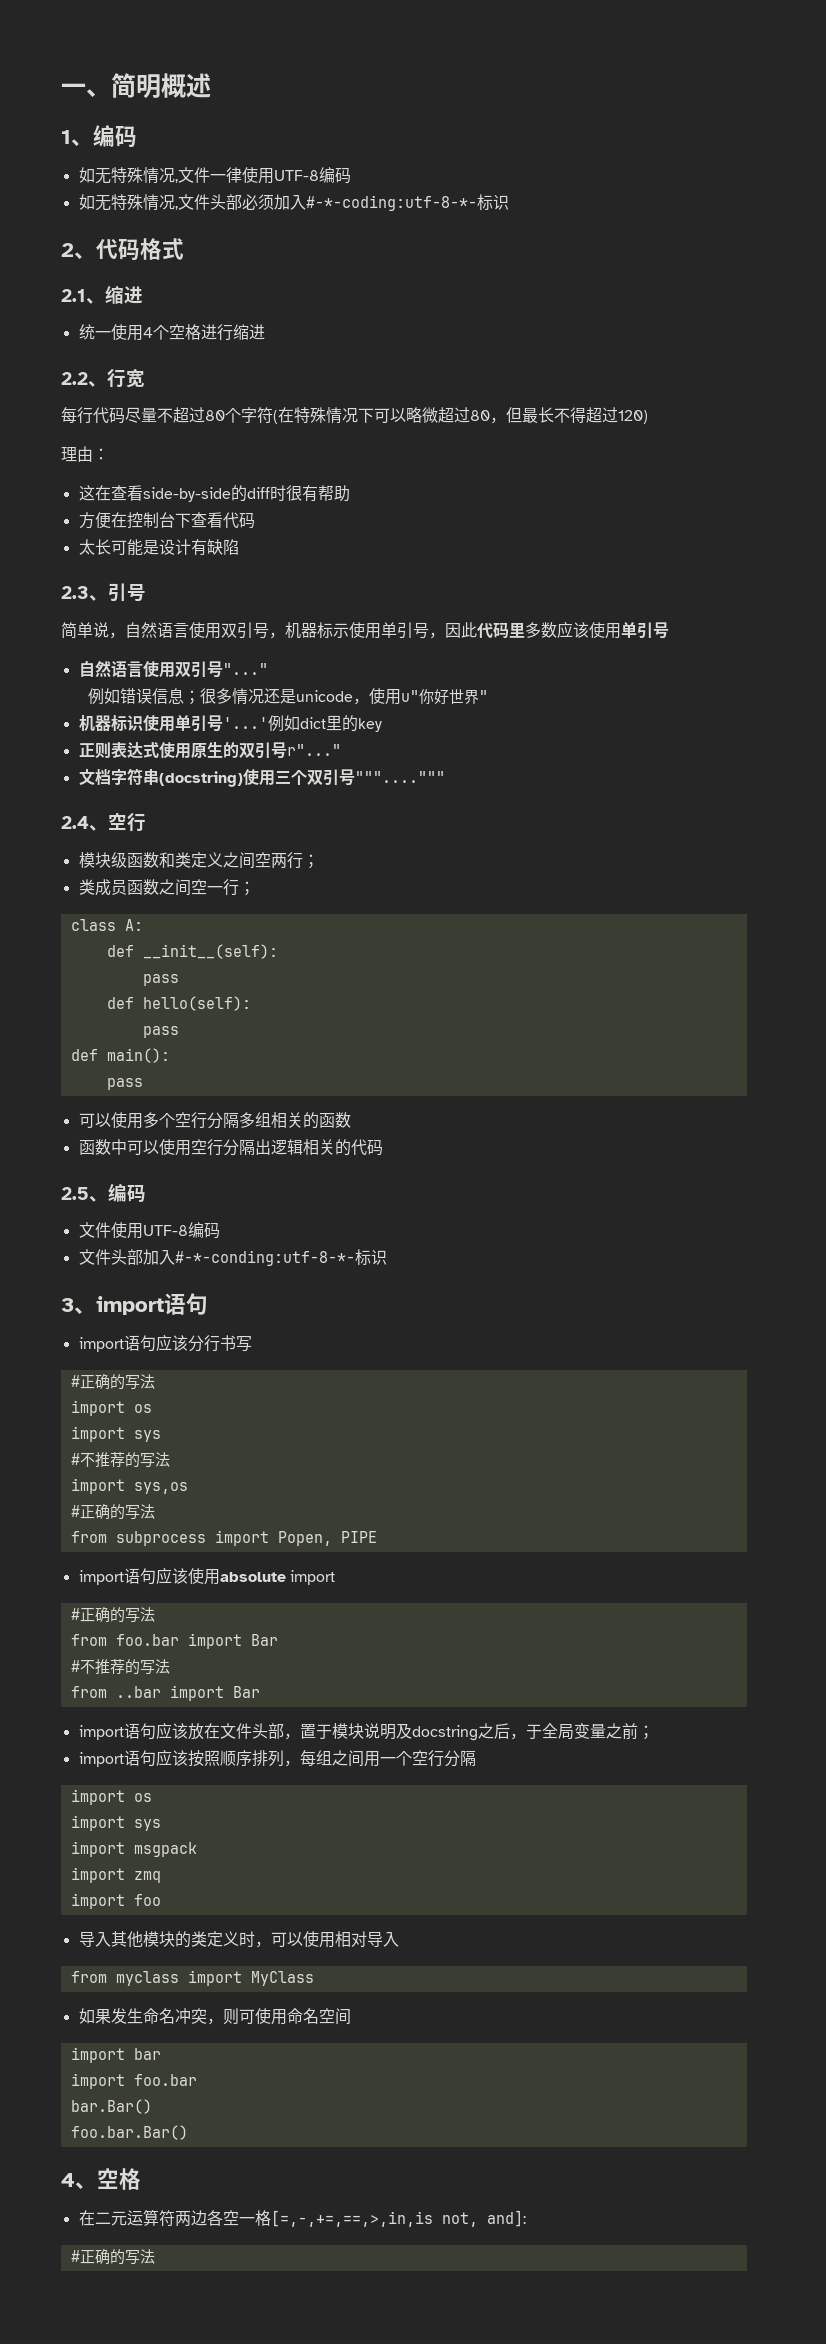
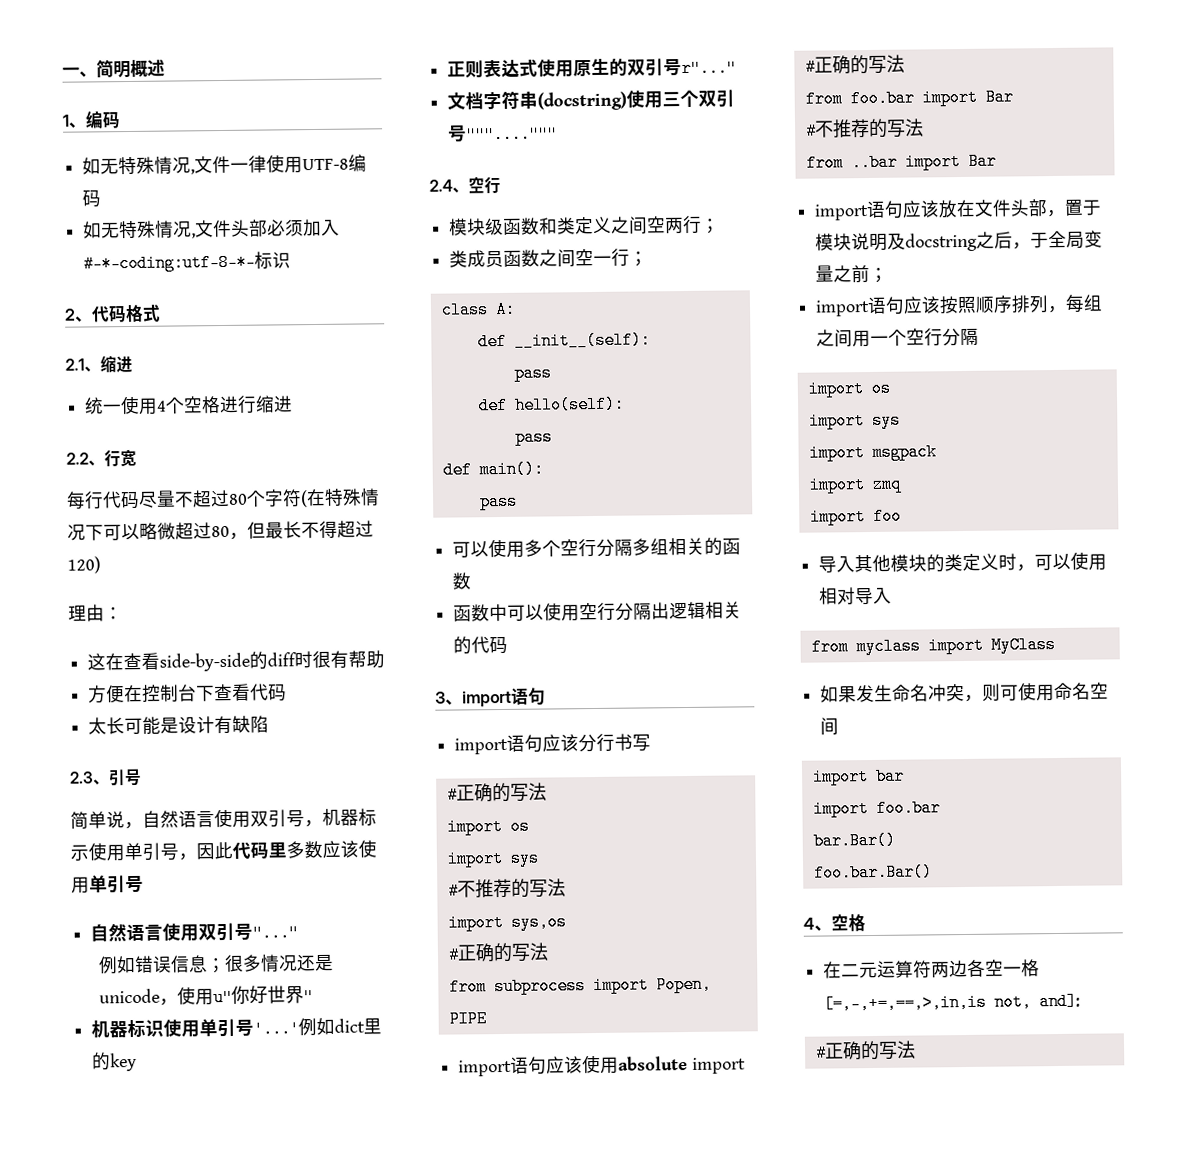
- 2.5、编码
- 文件使用UTF-8编码
- 文件头部加入#-*-conding:utf-8-*-标识

